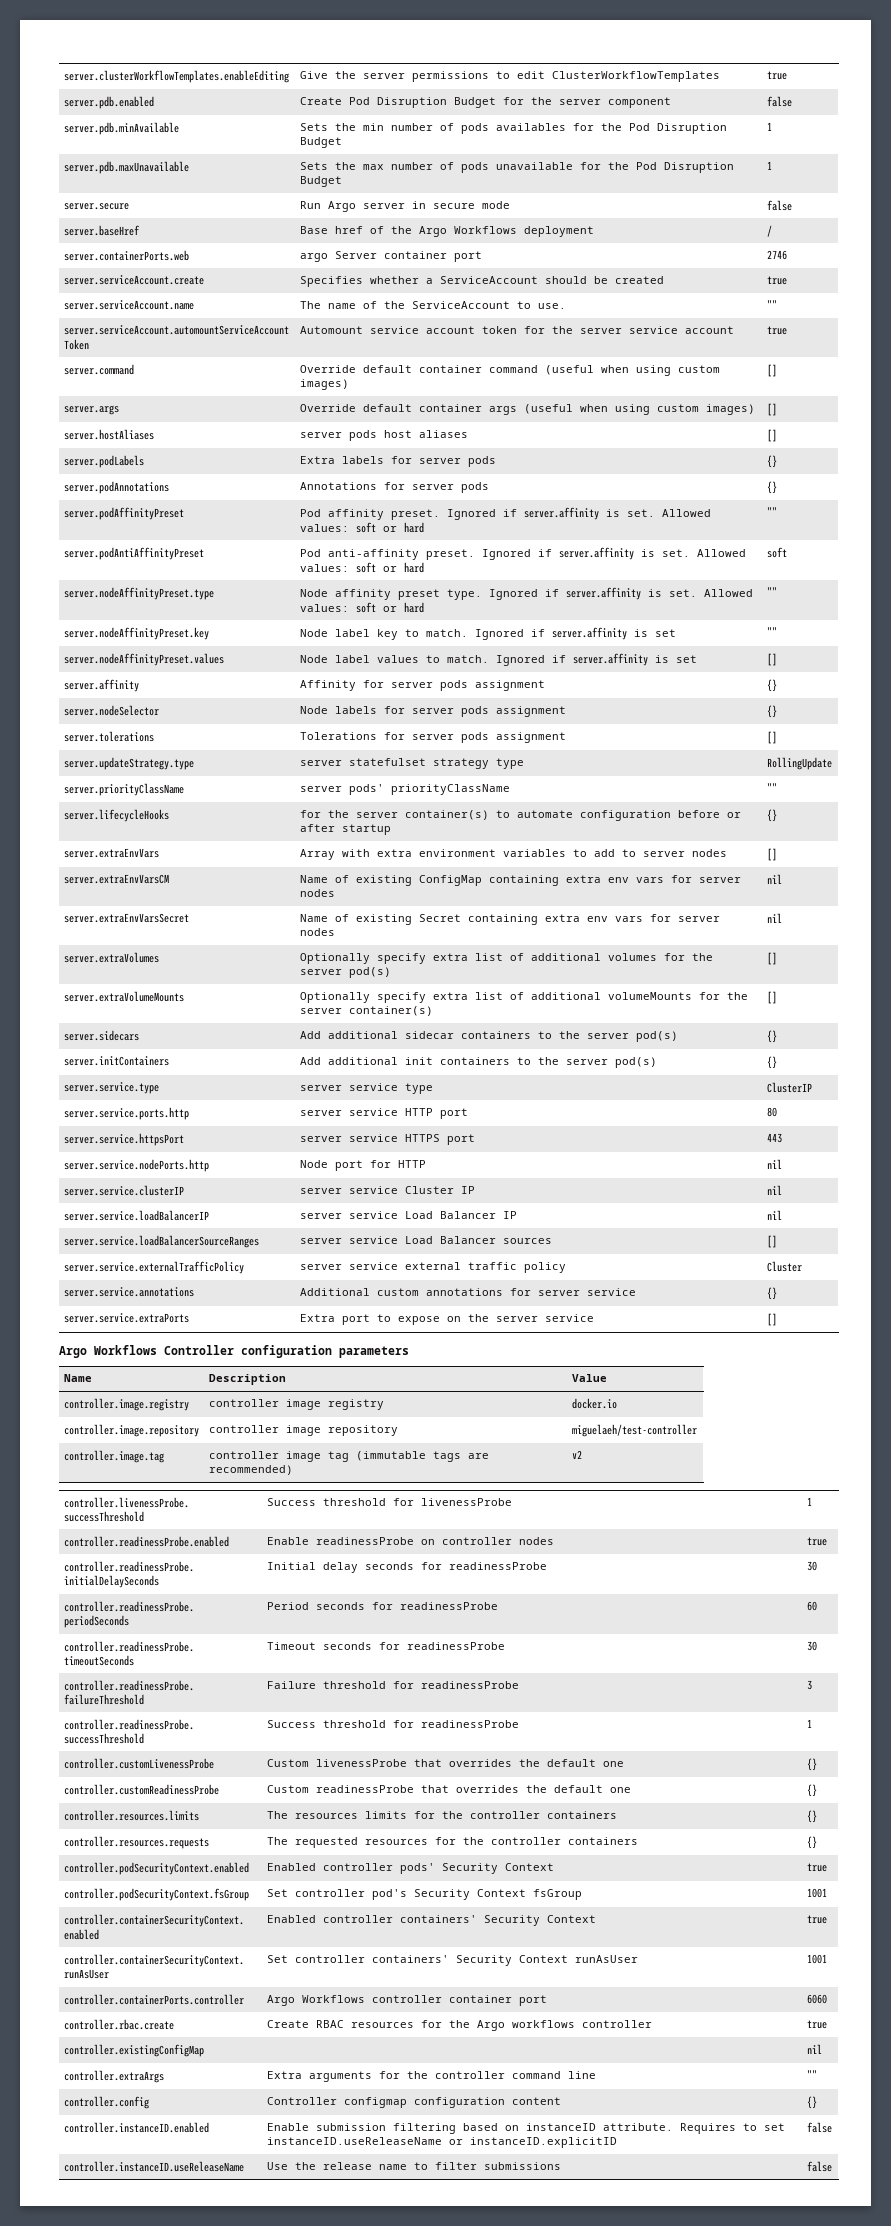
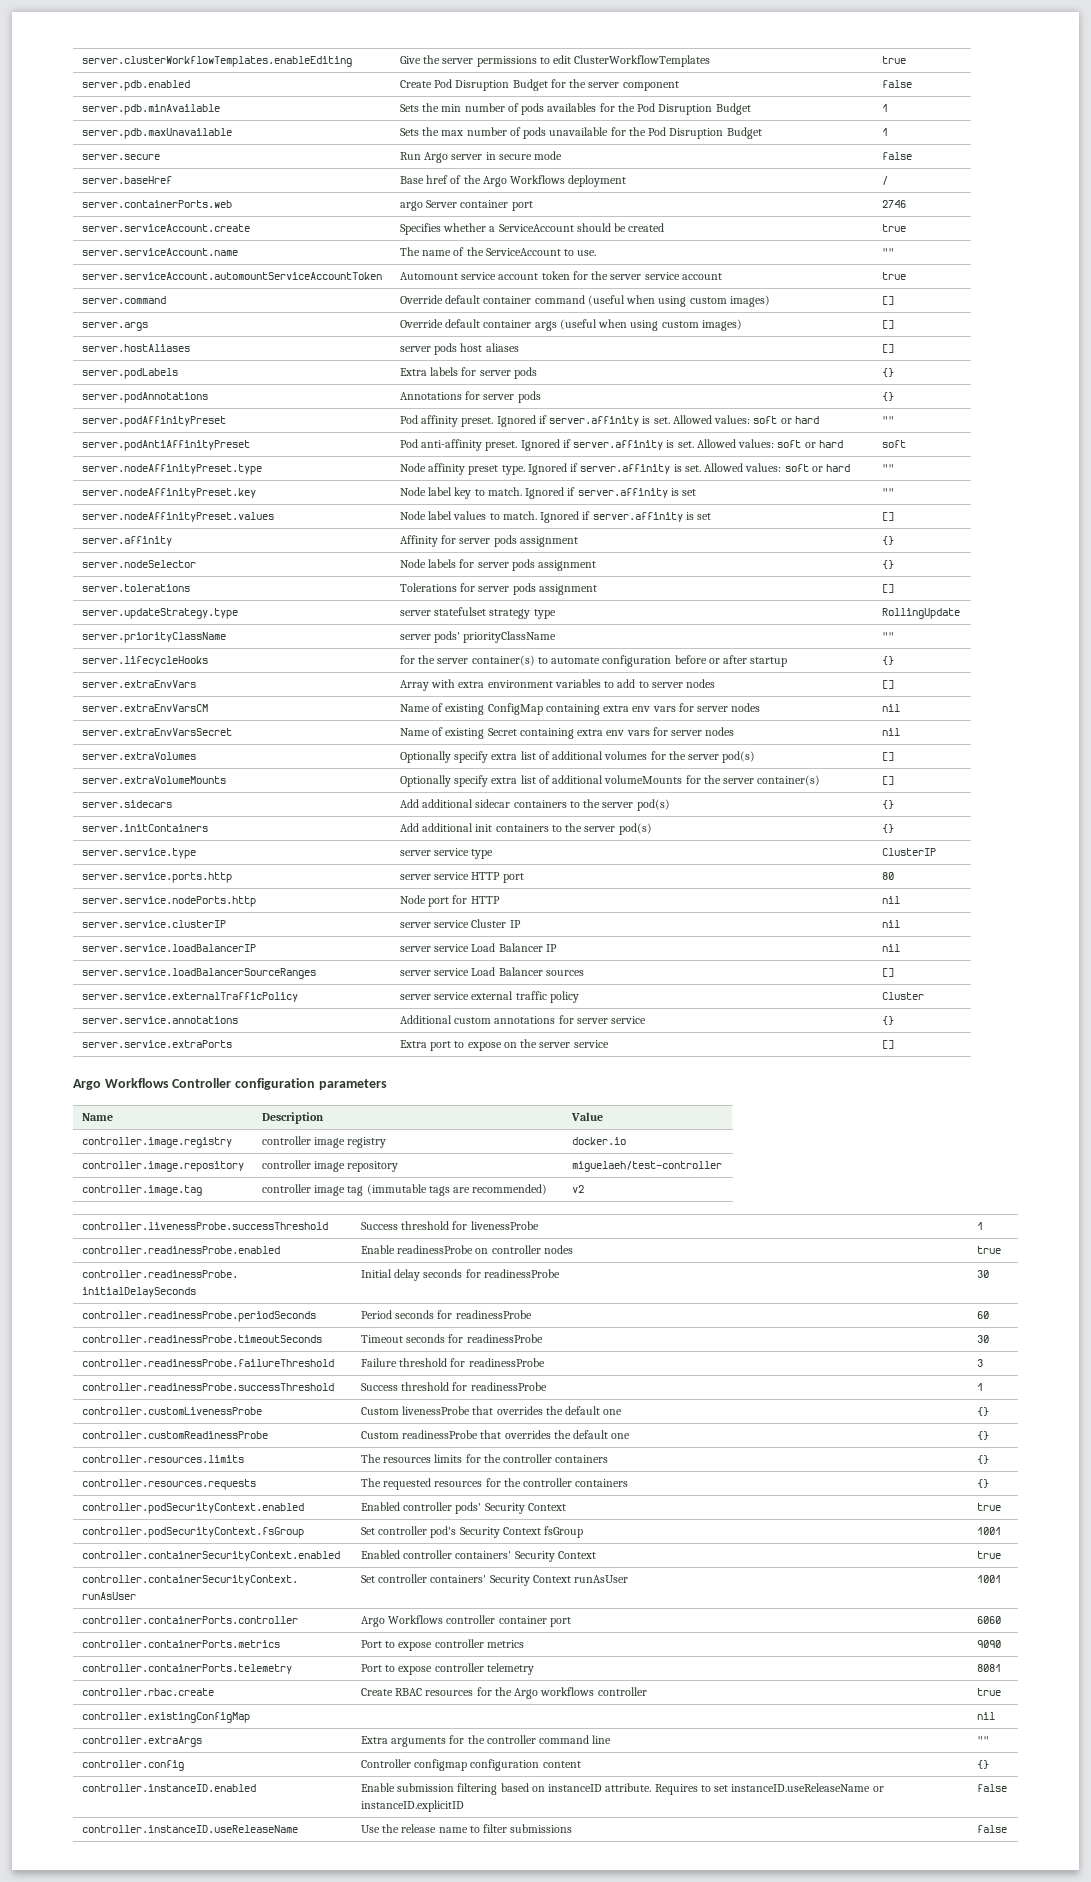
- server.service.httpsPort | server service HTTPS port | 443
+ controller.containerPorts.metrics | Port to expose controller metrics | 9090
+ controller.containerPorts.telemetry | Port to expose controller telemetry | 8081

